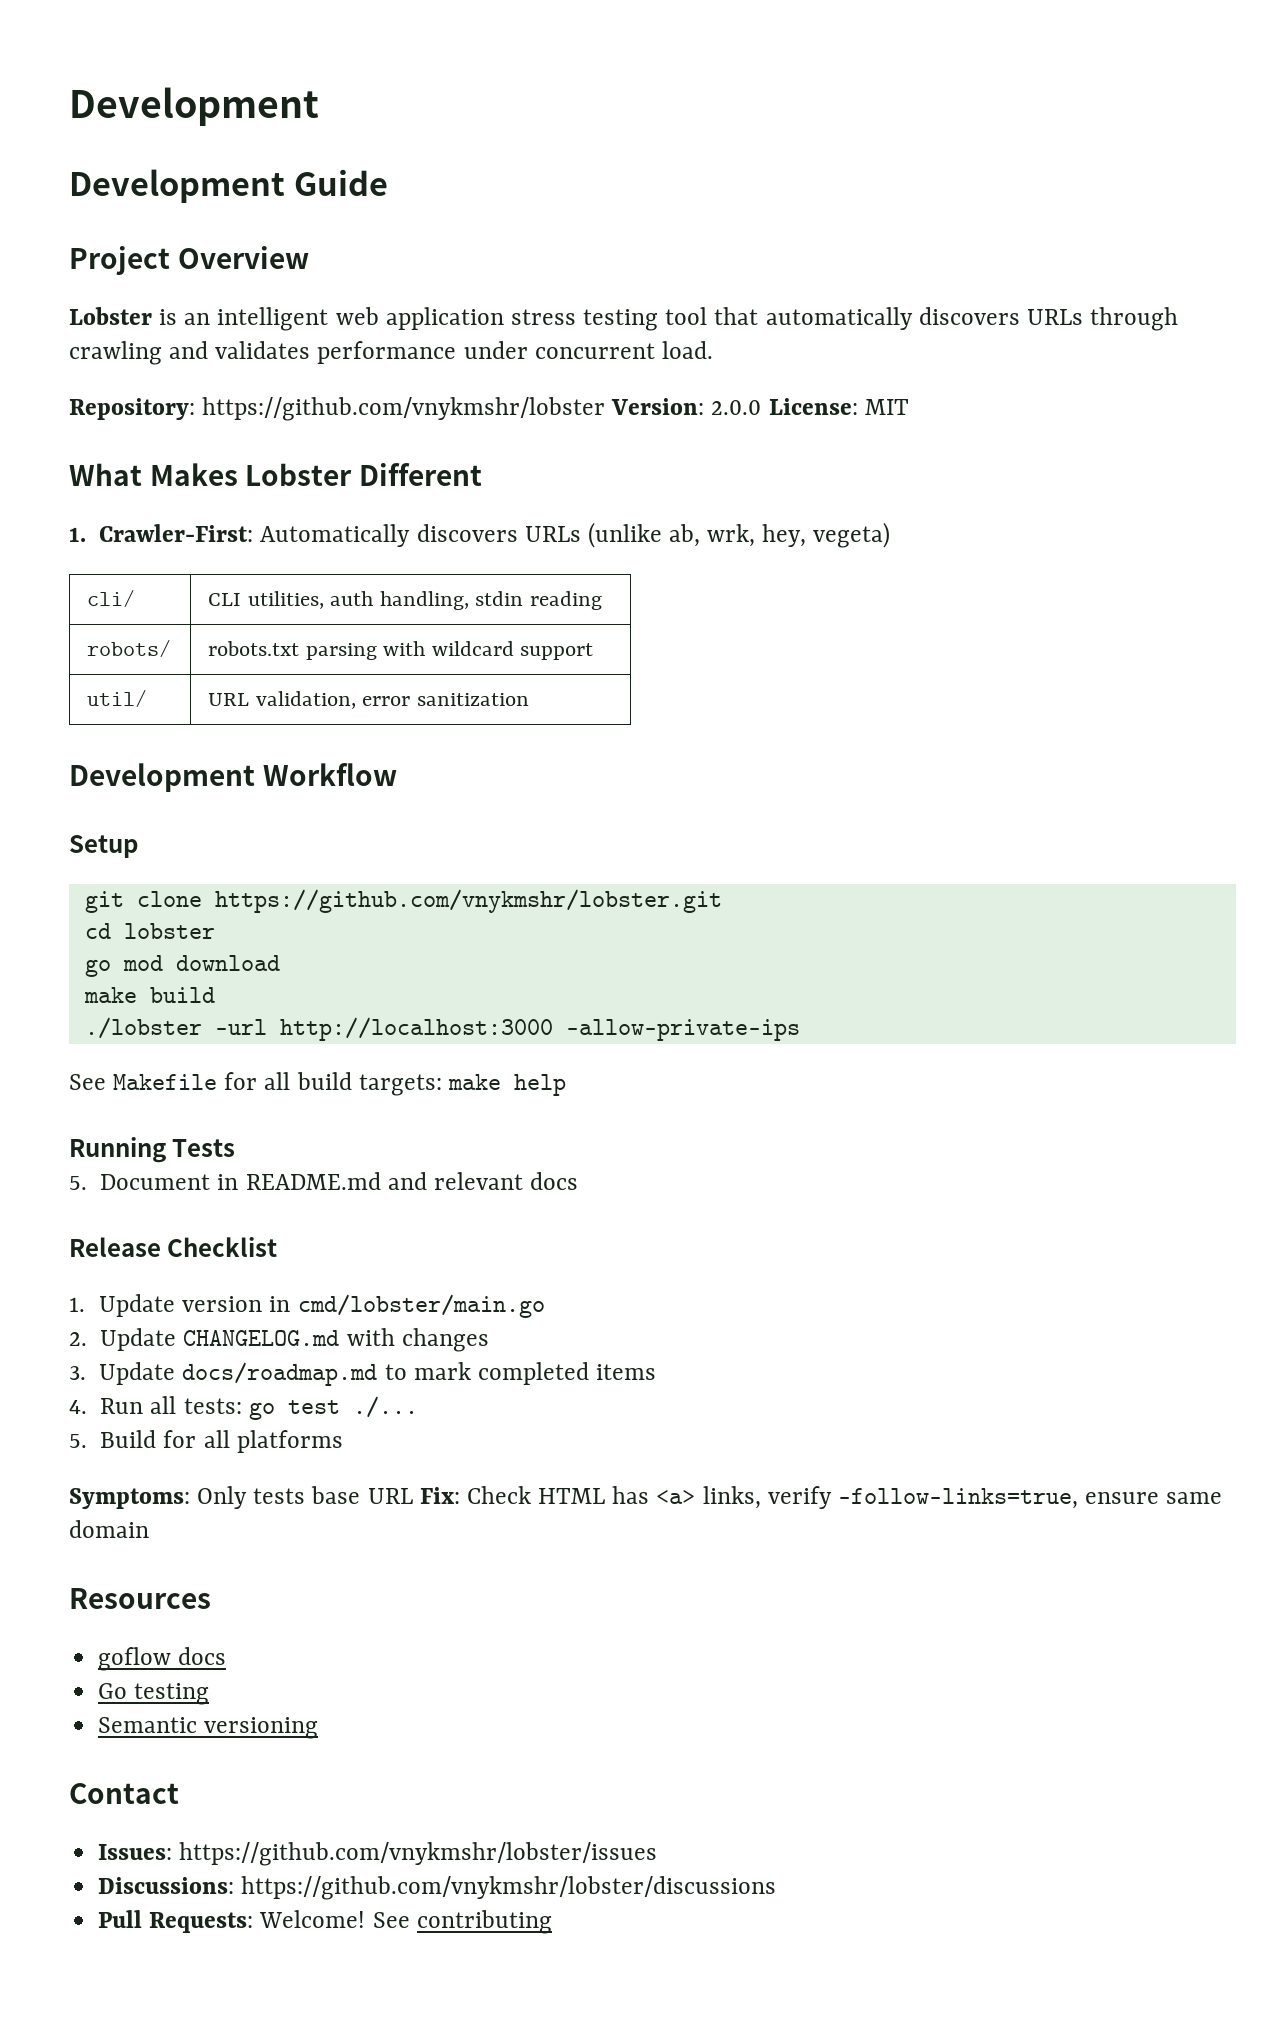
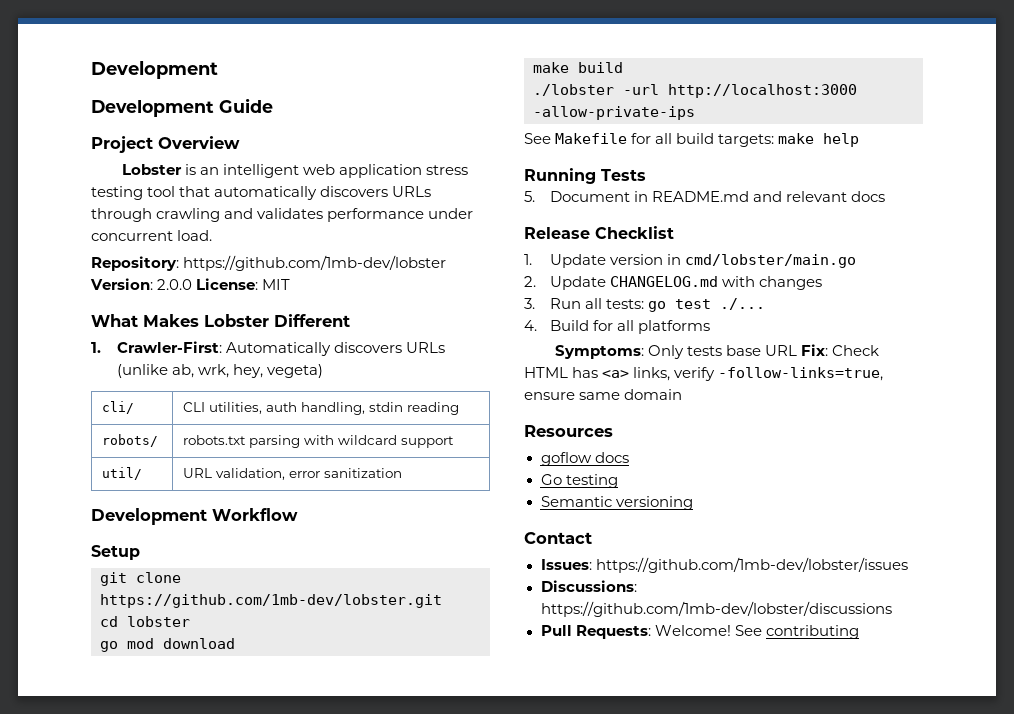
- Repository: https://github.com/vnykmshr/lobster Version: 2.0.0 License: MIT
+ Repository: https://github.com/1mb-dev/lobster Version: 2.0.0 License: MIT
- git clone https://github.com/vnykmshr/lobster.git
+ git clone https://github.com/1mb-dev/lobster.git
- 3. Update docs/roadmap.md to mark completed items
- 4. Run all tests: go test ./...
+ 3. Run all tests: go test ./...
- 5. Build for all platforms
+ 4. Build for all platforms
- Issues: https://github.com/vnykmshr/lobster/issues
+ Issues: https://github.com/1mb-dev/lobster/issues
- Discussions: https://github.com/vnykmshr/lobster/discussions
+ Discussions: https://github.com/1mb-dev/lobster/discussions

